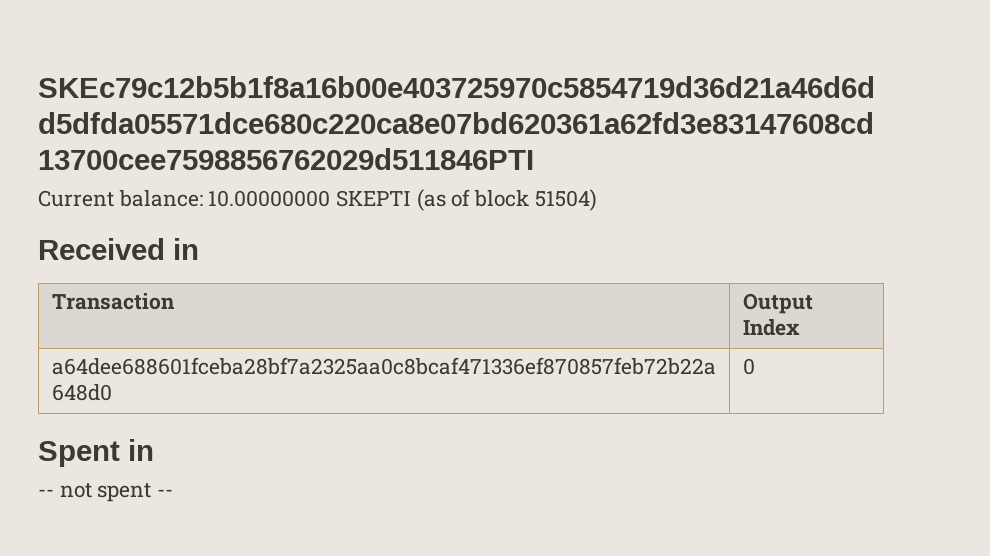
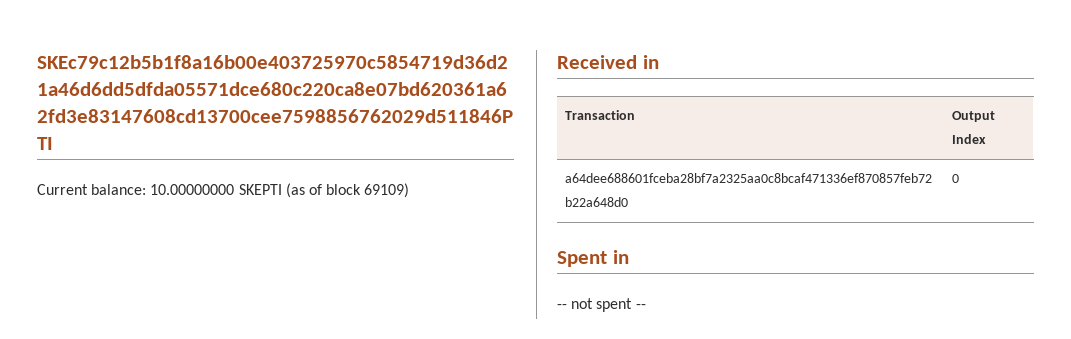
- Current balance: 10.00000000 SKEPTI (as of block 51504)
+ Current balance: 10.00000000 SKEPTI (as of block 69109)

